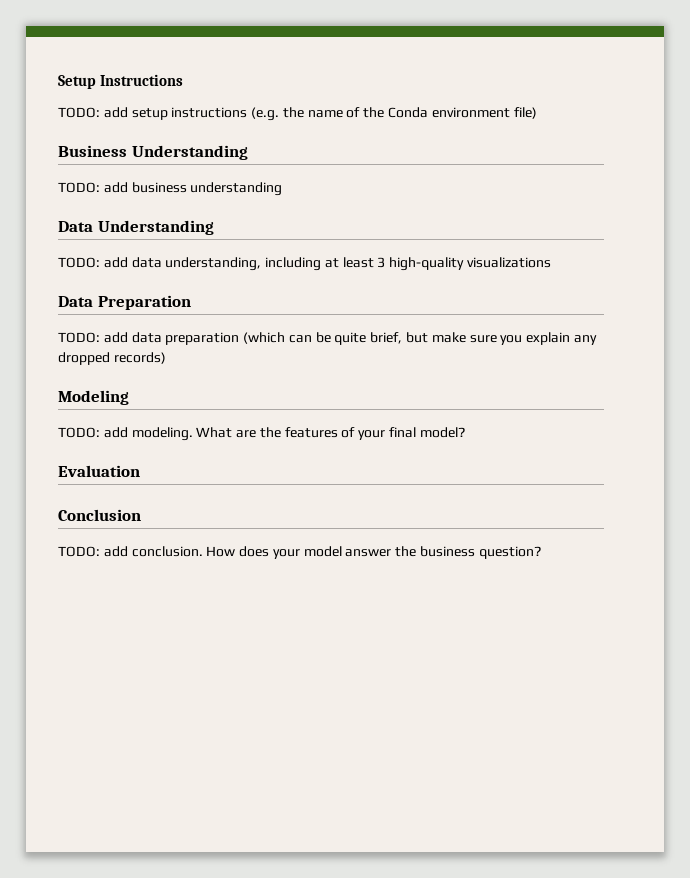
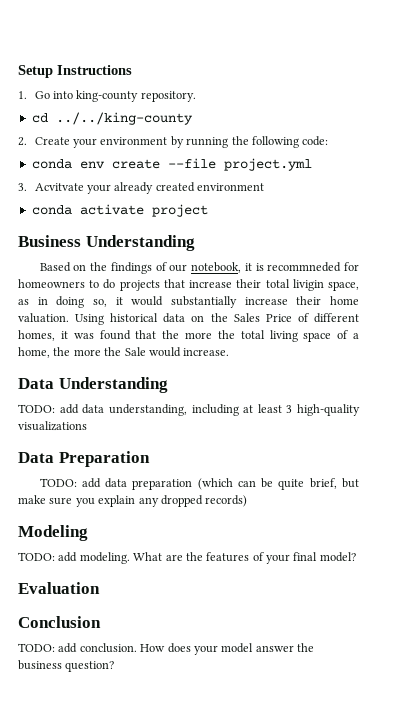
- TODO: add setup instructions (e.g. the name of the Conda environment file)
+ 1. Go into king-county repository.
+ cd ../../king-county
+ 2. Create your environment by running the following code:
+ conda env create --file project.yml
+ 3. Acvitvate your already created environment
+ conda activate project
  Business Understanding
- TODO: add business understanding
+ Based on the findings of our notebook, it is recommneded for homeowners to do projects that increase their total livigin space, as in doing so, it would substantially increase their home valuation. Using historical data on the Sales Price of different homes, it was found that the more the total living space of a home, the more the Sale would increase.

